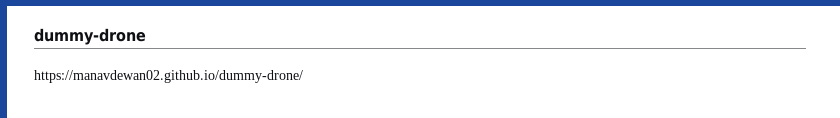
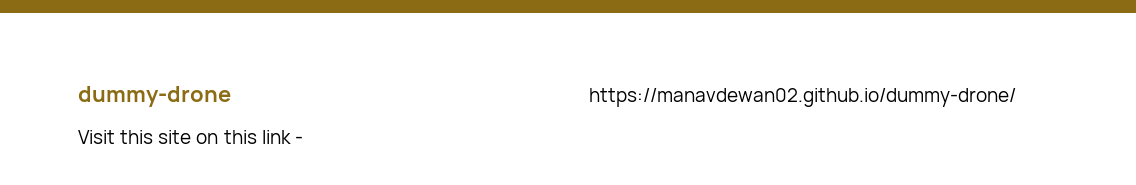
- https://manavdewan02.github.io/dummy-drone/
+ Visit this site on this link - https://manavdewan02.github.io/dummy-drone/

